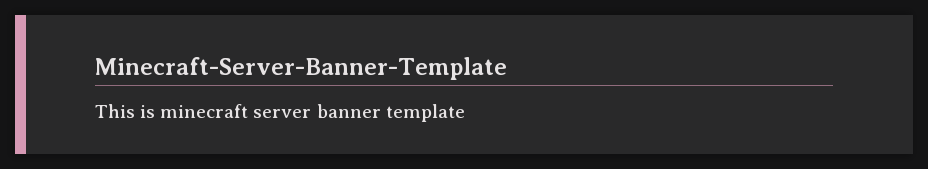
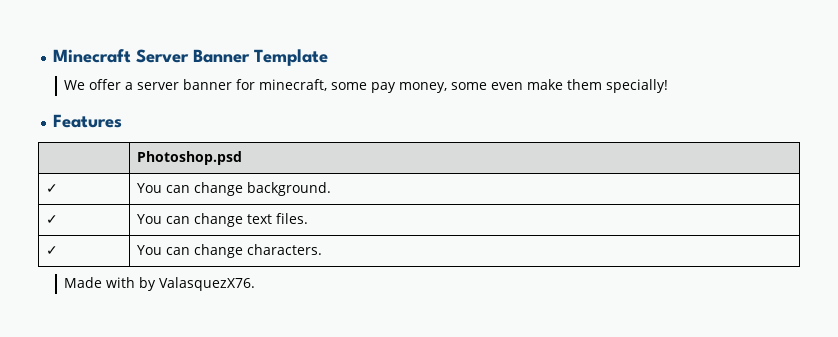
- Minecraft-Server-Banner-Template
- This is minecraft server banner template
+ Minecraft Server Banner Template
+ We offer a server banner for minecraft, some pay money, some even make them specially!
+ Features
+ | Photoshop.psd
+ ✓ | You can change background.
+ ✓ | You can change text files.
+ ✓ | You can change characters.
+ Made with by ValasquezX76.

